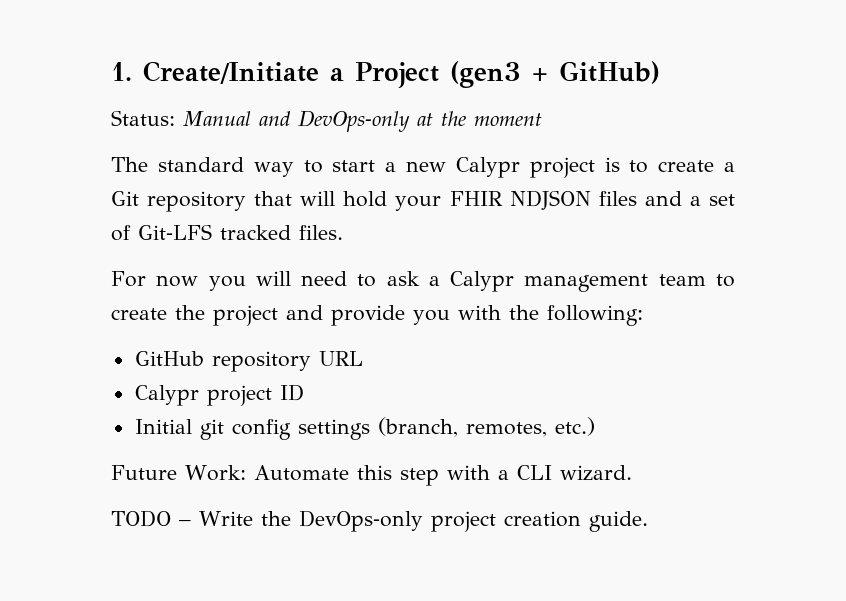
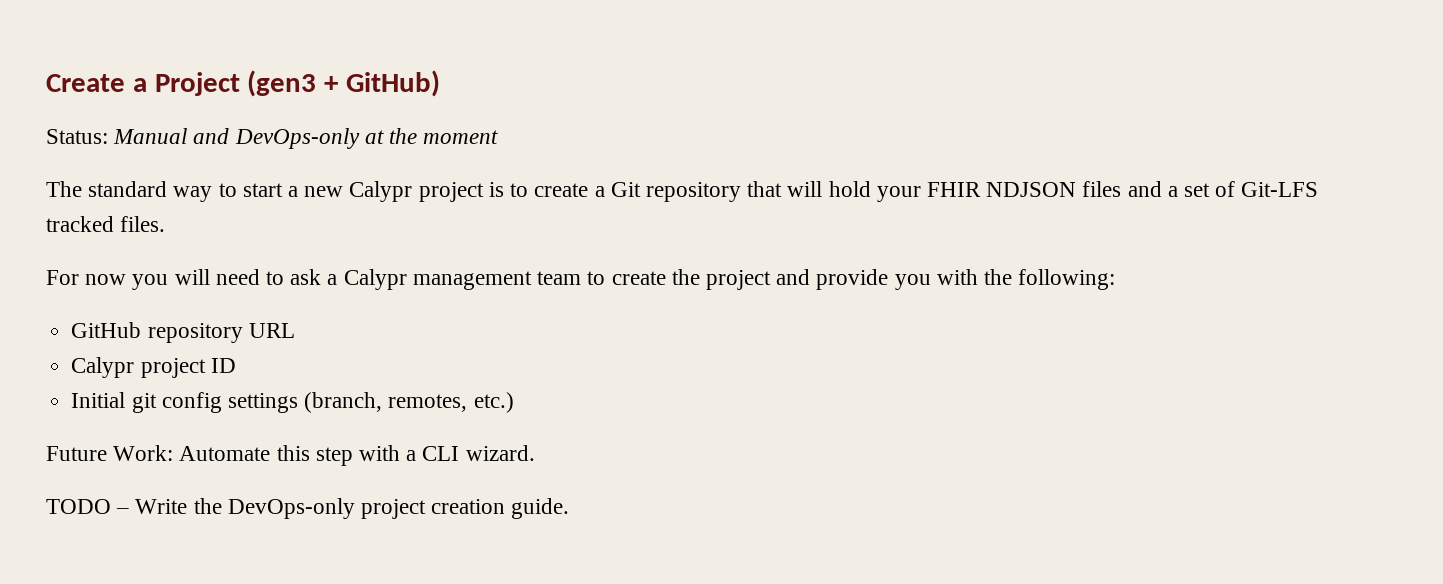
- 1. Create/Initiate a Project (gen3 + GitHub)
+ Create a Project (gen3 + GitHub)

